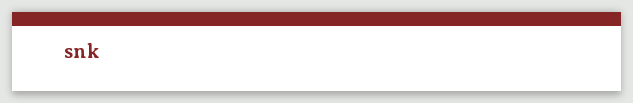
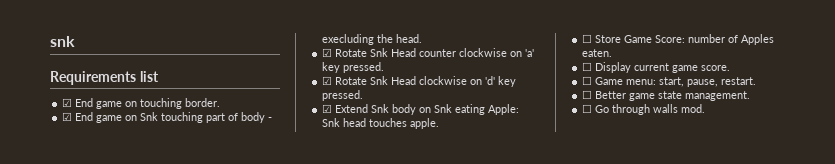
+ Requirements list
+ ☑ End game on touching border.
+ ☑ End game on Snk touching part of body - execluding the head.
+ ☑ Rotate Snk Head counter clockwise on 'a' key pressed.
+ ☑ Rotate Snk Head clockwise on 'd' key pressed.
+ ☑ Extend Snk body on Snk eating Apple: Snk head touches apple.
+ ☐ Store Game Score: number of Apples eaten.
+ ☐ Display current game score.
+ ☐ Game menu: start, pause, restart.
+ ☐ Better game state management.
+ ☐ Go through walls mod.

